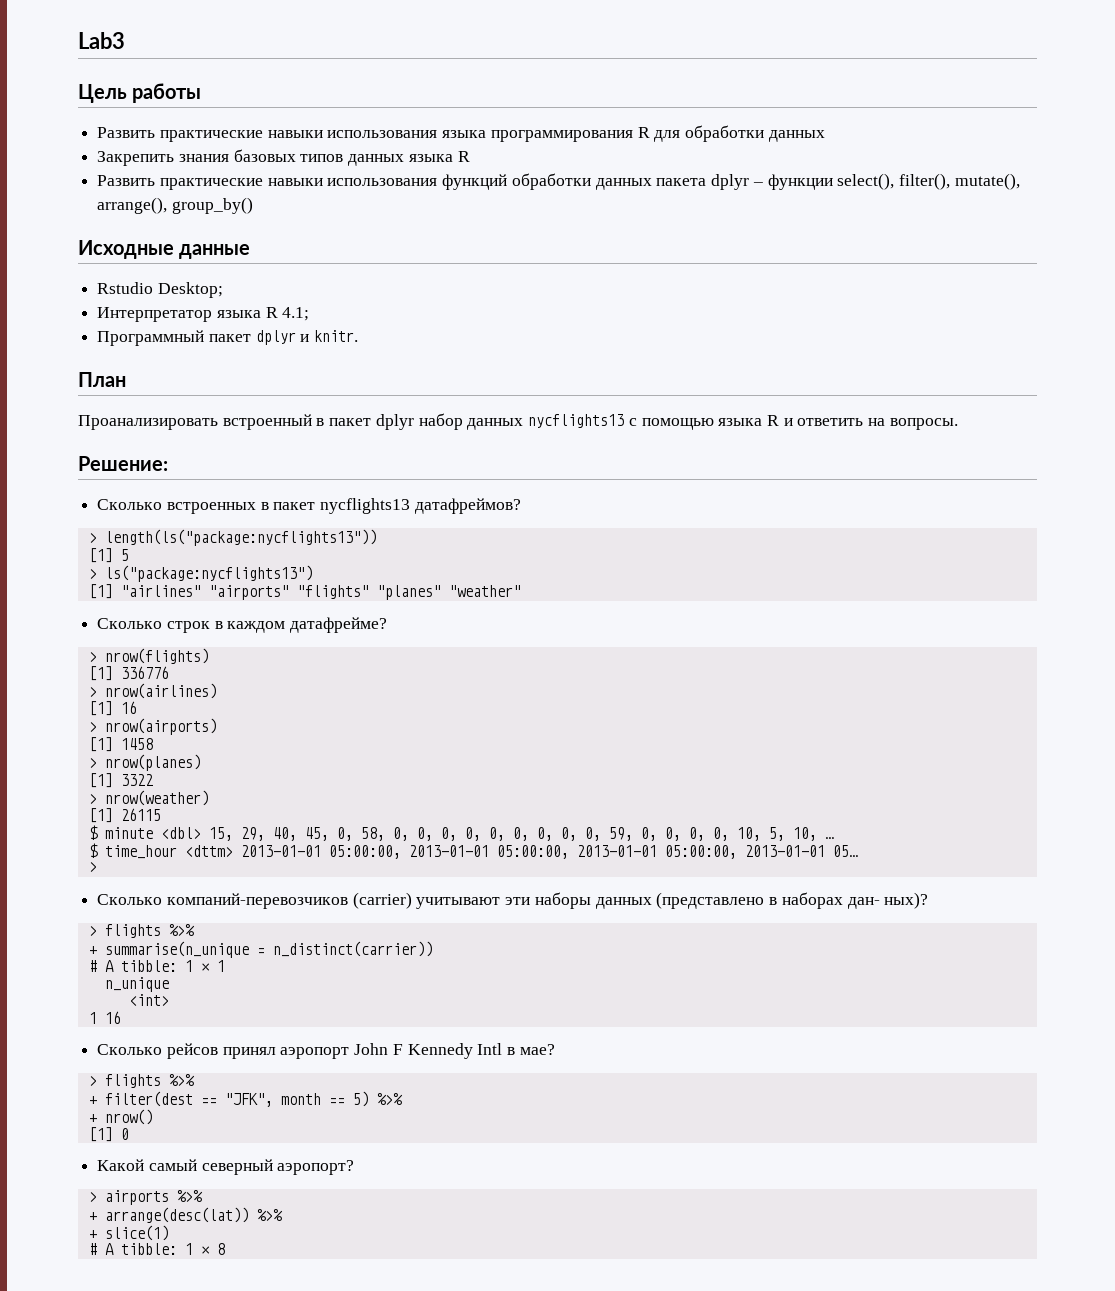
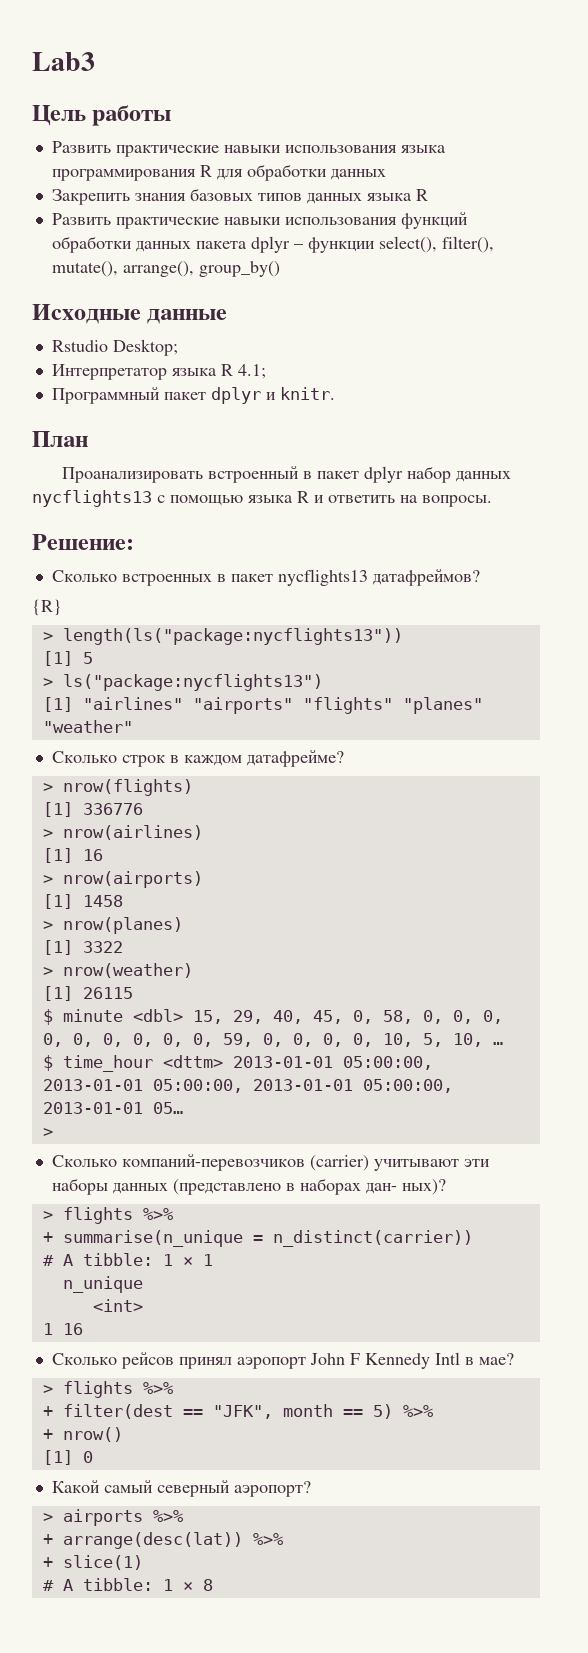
+ {R}

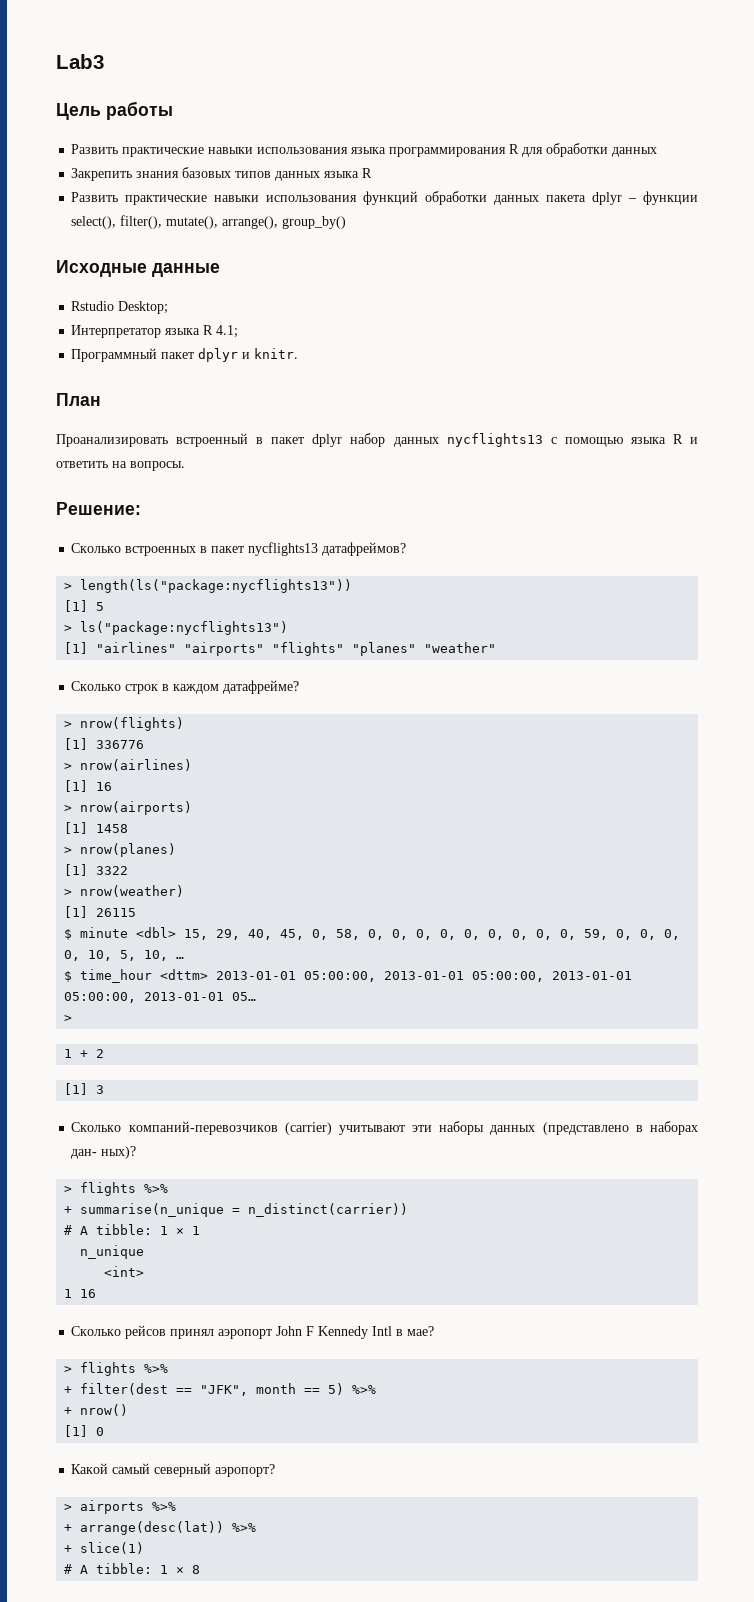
- {R}
+ 1 + 2
+ [1] 3

